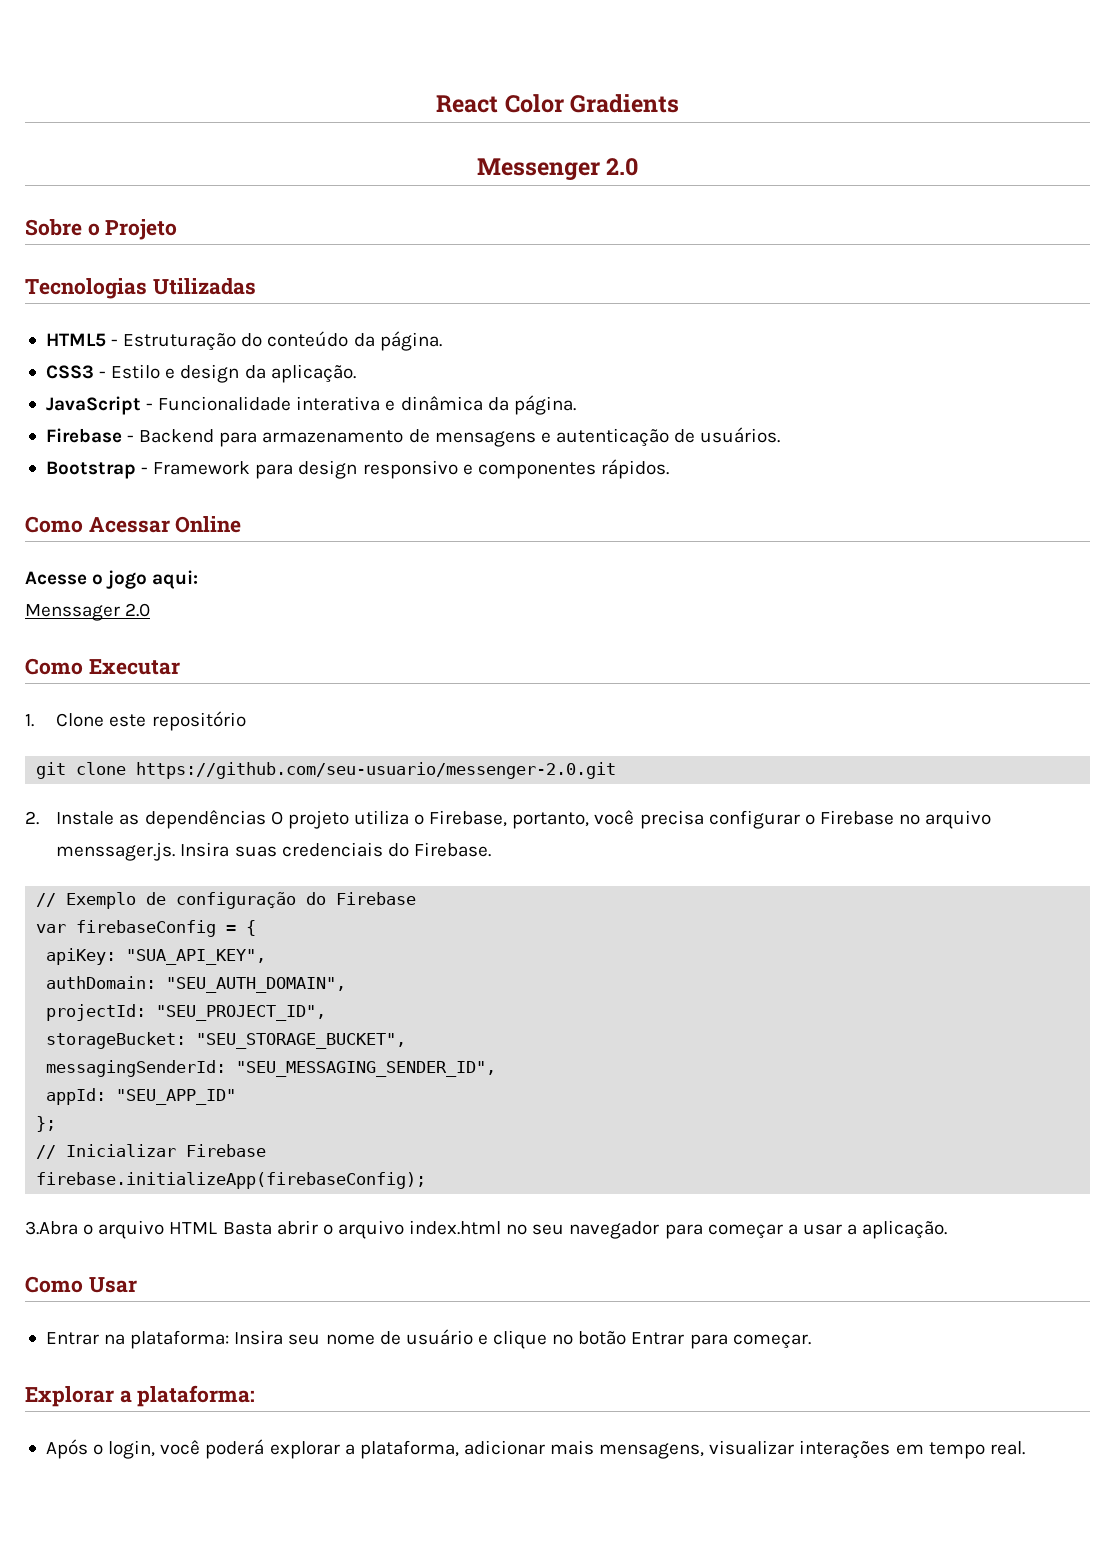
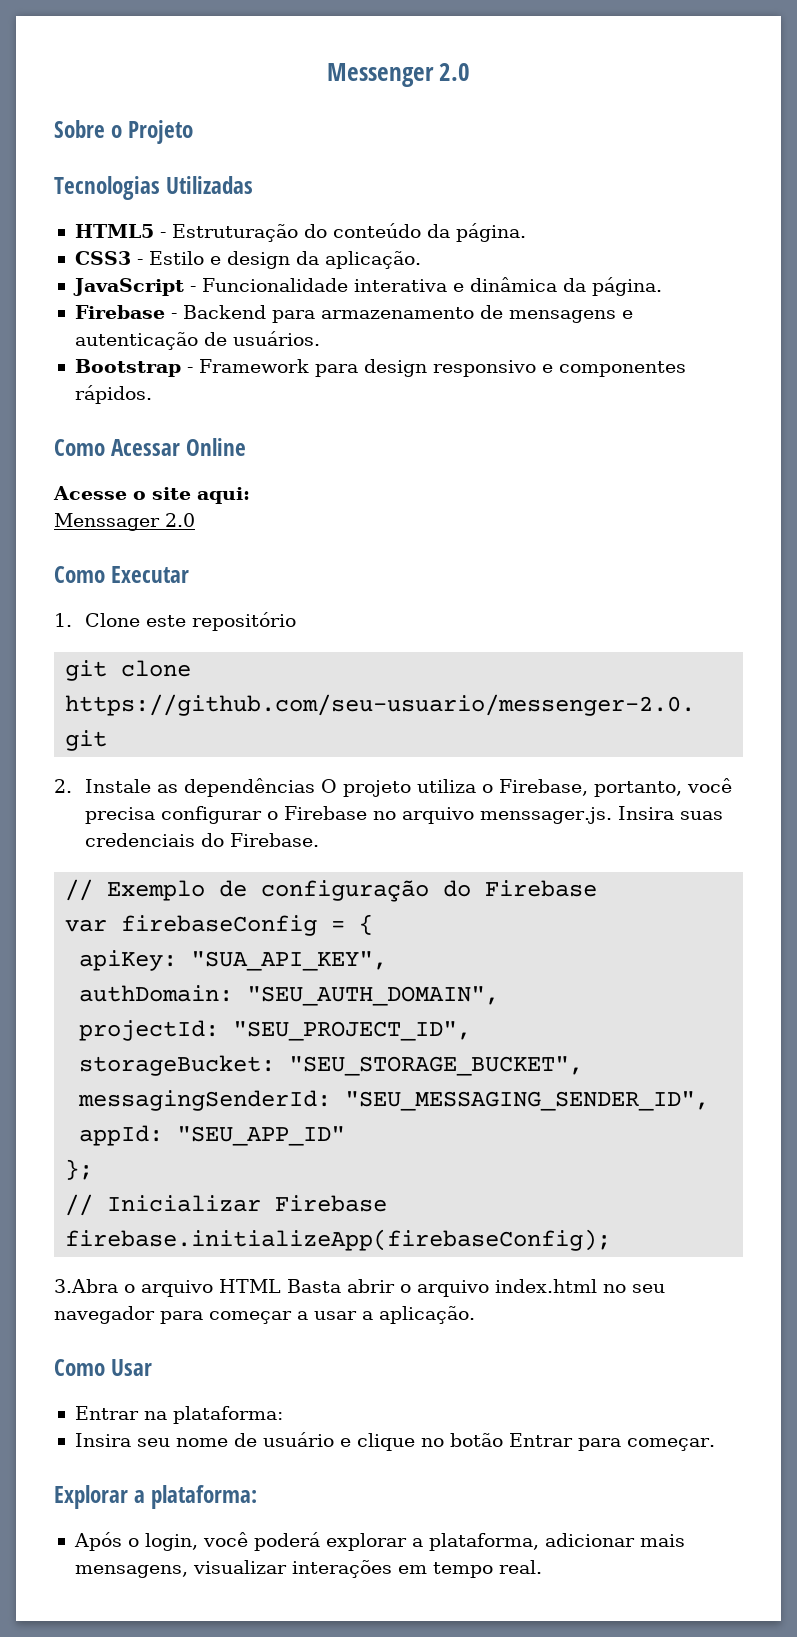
- React Color Gradients
- Acesse o jogo aqui:
+ Acesse o site aqui:
- Entrar na plataforma: Insira seu nome de usuário e clique no botão Entrar para começar.
+ Entrar na plataforma:
+ Insira seu nome de usuário e clique no botão Entrar para começar.

